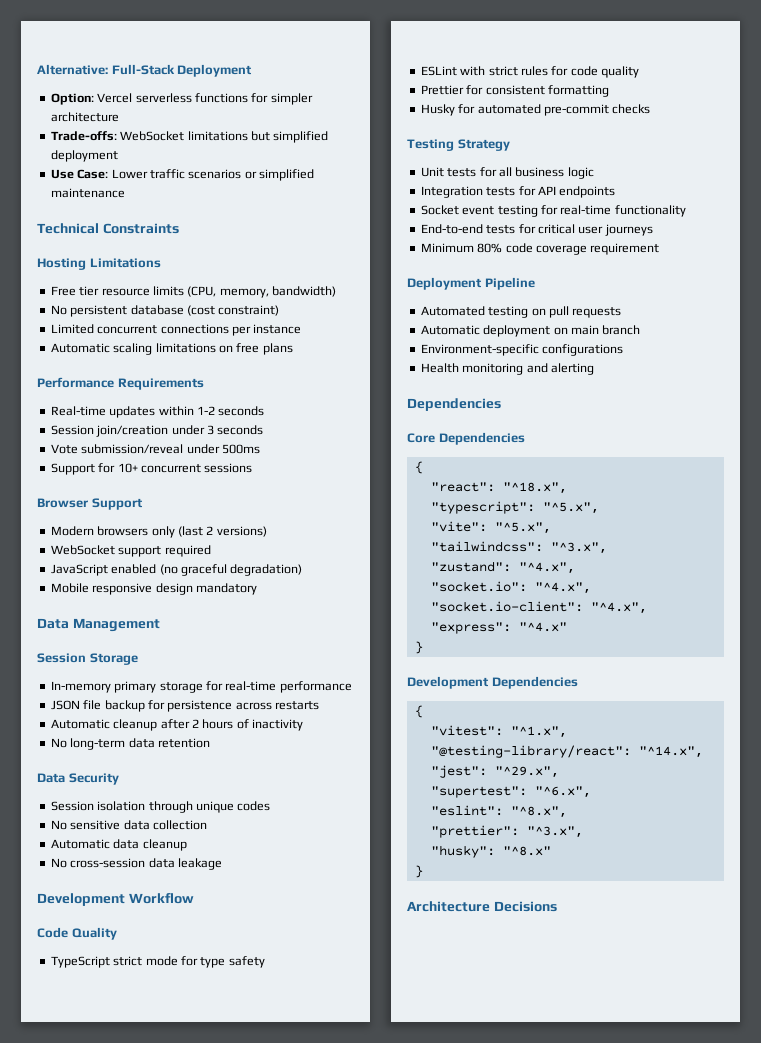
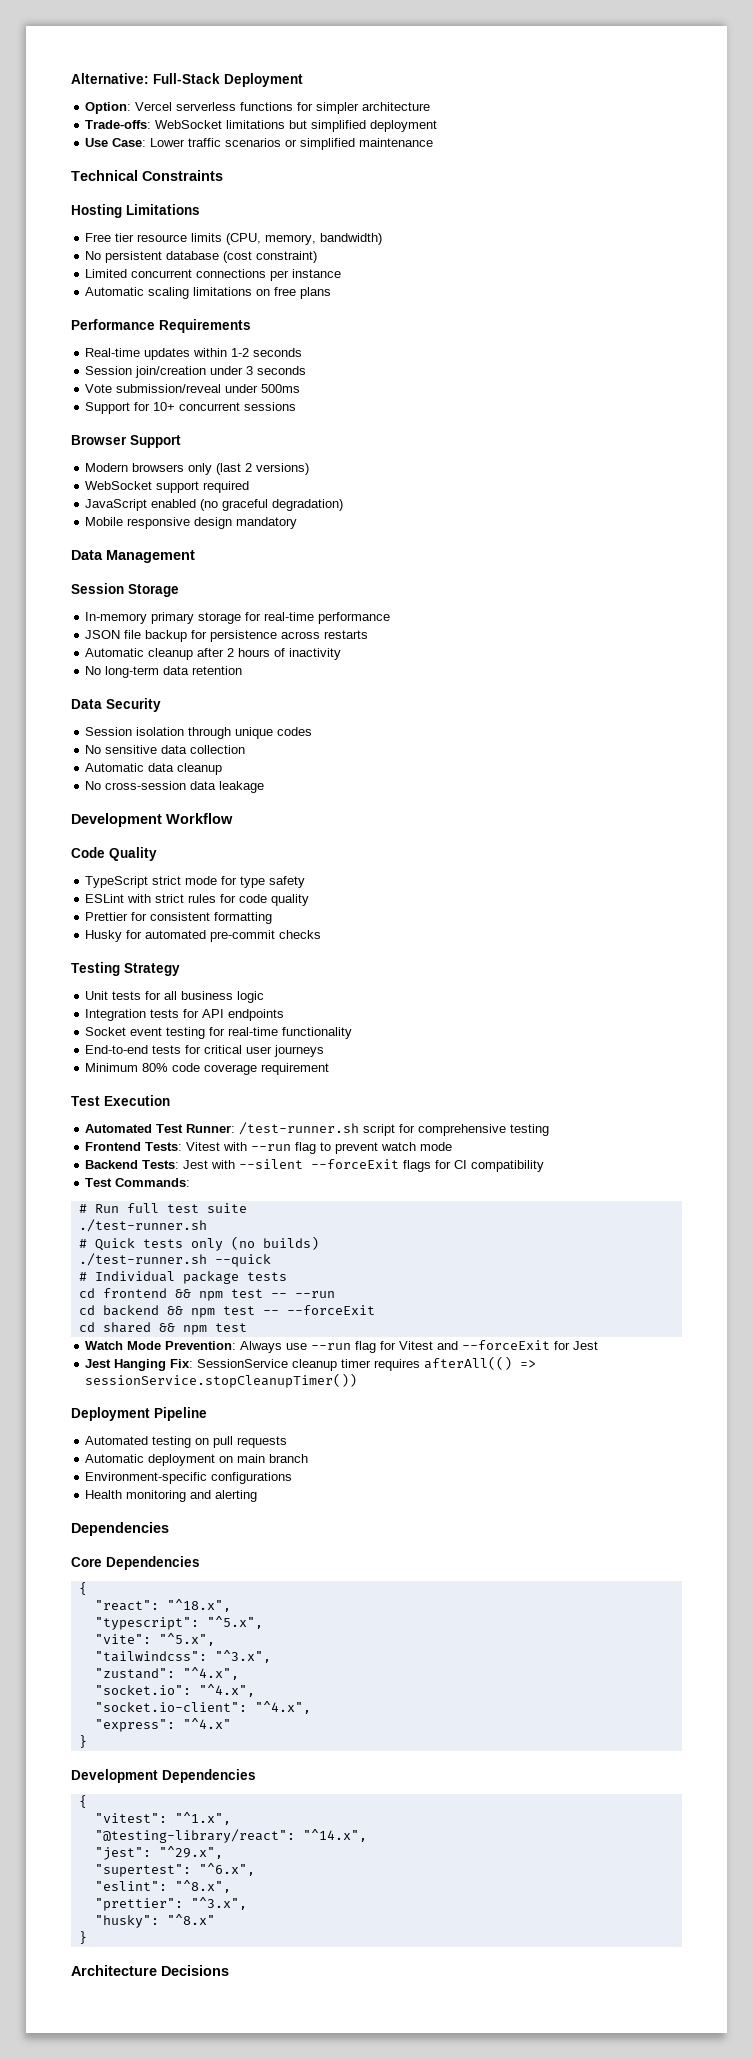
+ Test Execution
+ Automated Test Runner: /test-runner.sh script for comprehensive testing
+ Frontend Tests: Vitest with --run flag to prevent watch mode
+ Backend Tests: Jest with --silent --forceExit flags for CI compatibility
+ Test Commands:
+ # Run full test suite
+ ./test-runner.sh
+ # Quick tests only (no builds)
+ ./test-runner.sh --quick
+ # Individual package tests
+ cd frontend && npm test -- --run
+ cd backend && npm test -- --forceExit
+ cd shared && npm test
+ Watch Mode Prevention: Always use --run flag for Vitest and --forceExit for Jest
+ Jest Hanging Fix: SessionService cleanup timer requires afterAll(() => sessionService.stopCleanupTimer())

